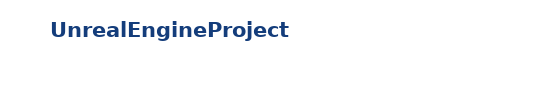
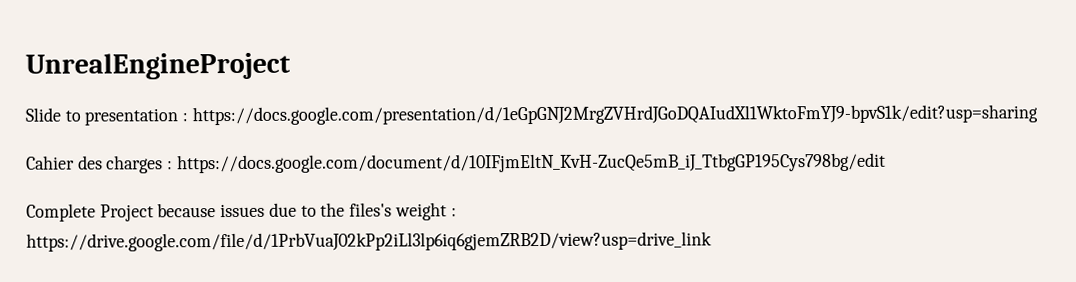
+ Slide to presentation : https://docs.google.com/presentation/d/1eGpGNJ2MrgZVHrdJGoDQAIudXl1WktoFmYJ9-bpvS1k/edit?usp=sharing
+ Cahier des charges : https://docs.google.com/document/d/10IFjmEltN_KvH-ZucQe5mB_iJ_TtbgGP195Cys798bg/edit
+ Complete Project because issues due to the files's weight : https://drive.google.com/file/d/1PrbVuaJ02kPp2iLl3lp6iq6gjemZRB2D/view?usp=drive_link

